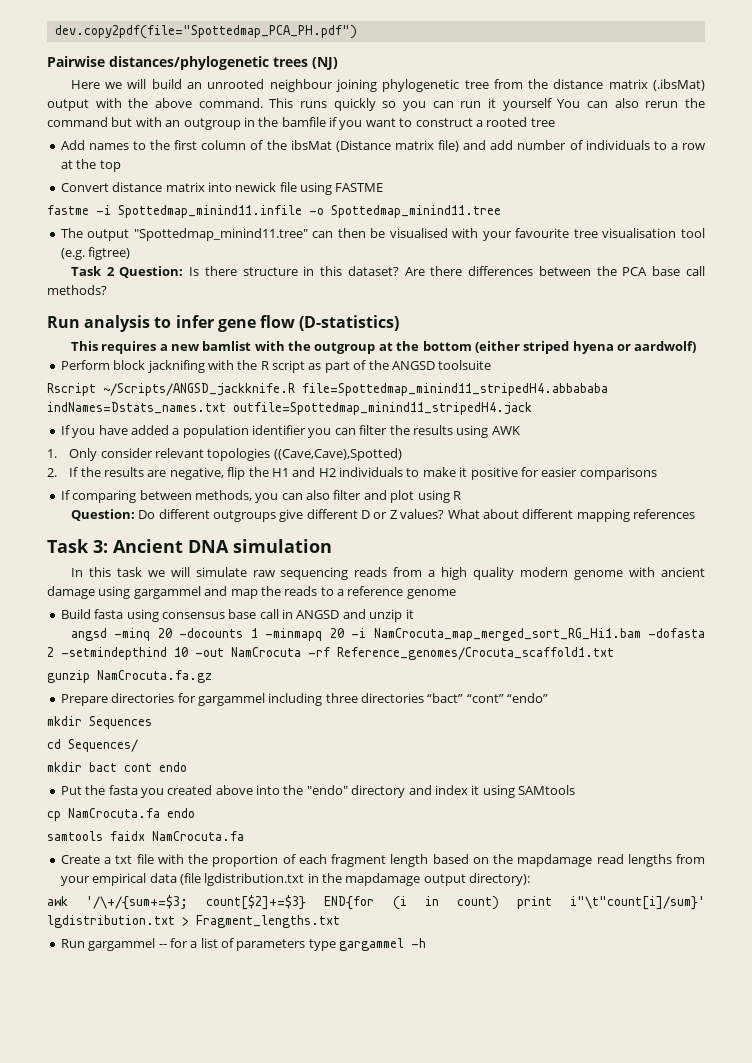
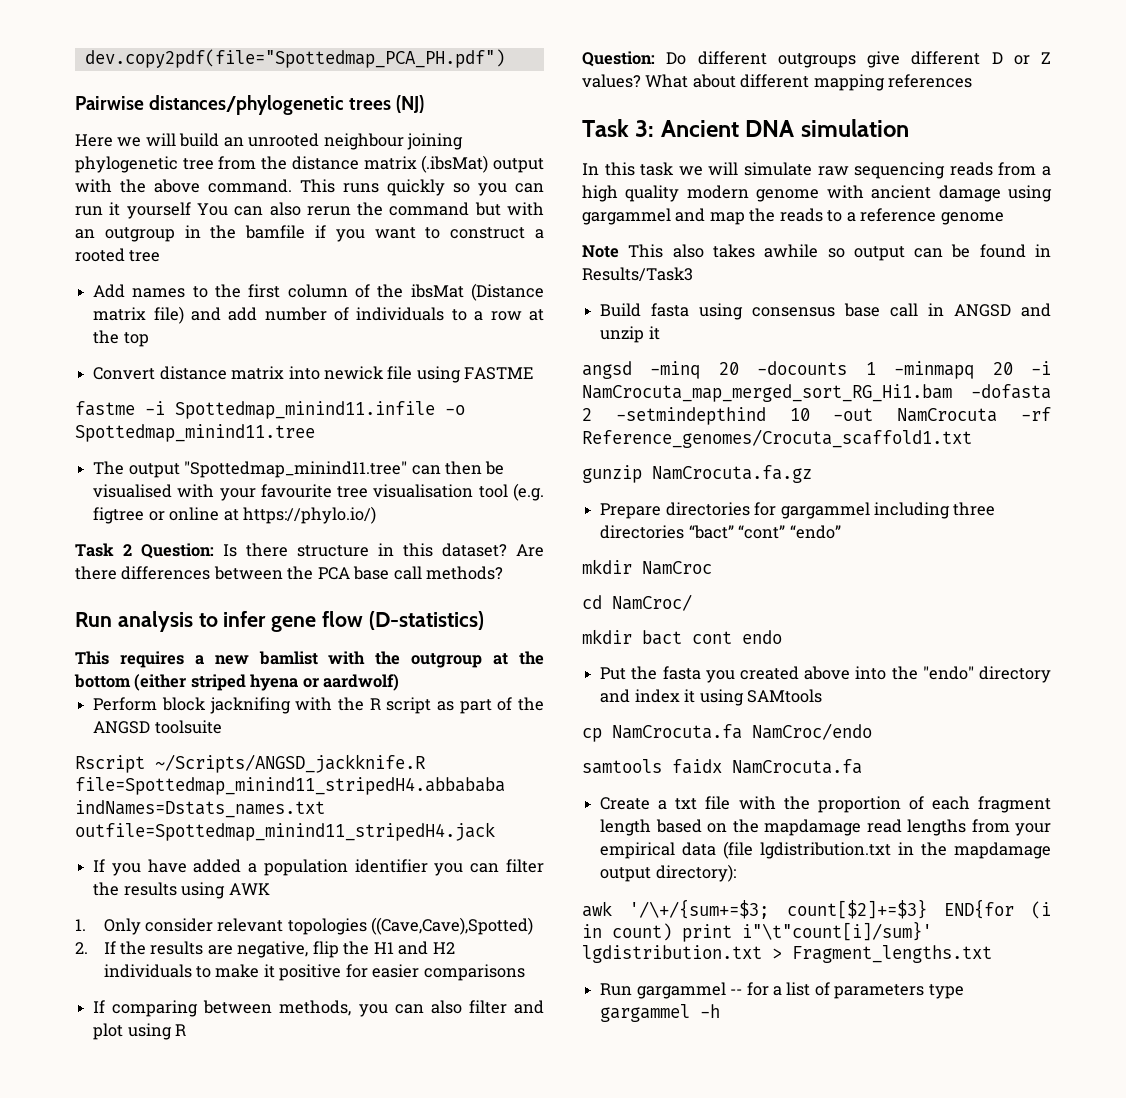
- The output "Spottedmap_minind11.tree" can then be visualised with your favourite tree visualisation tool (e.g. figtree)
+ The output "Spottedmap_minind11.tree" can then be visualised with your favourite tree visualisation tool (e.g. figtree or online at https://phylo.io/)
+ Note This also takes awhile so output can be found in Results/Task3
- mkdir Sequences
+ mkdir NamCroc
- cd Sequences/
+ cd NamCroc/
- cp NamCrocuta.fa endo
+ cp NamCrocuta.fa NamCroc/endo

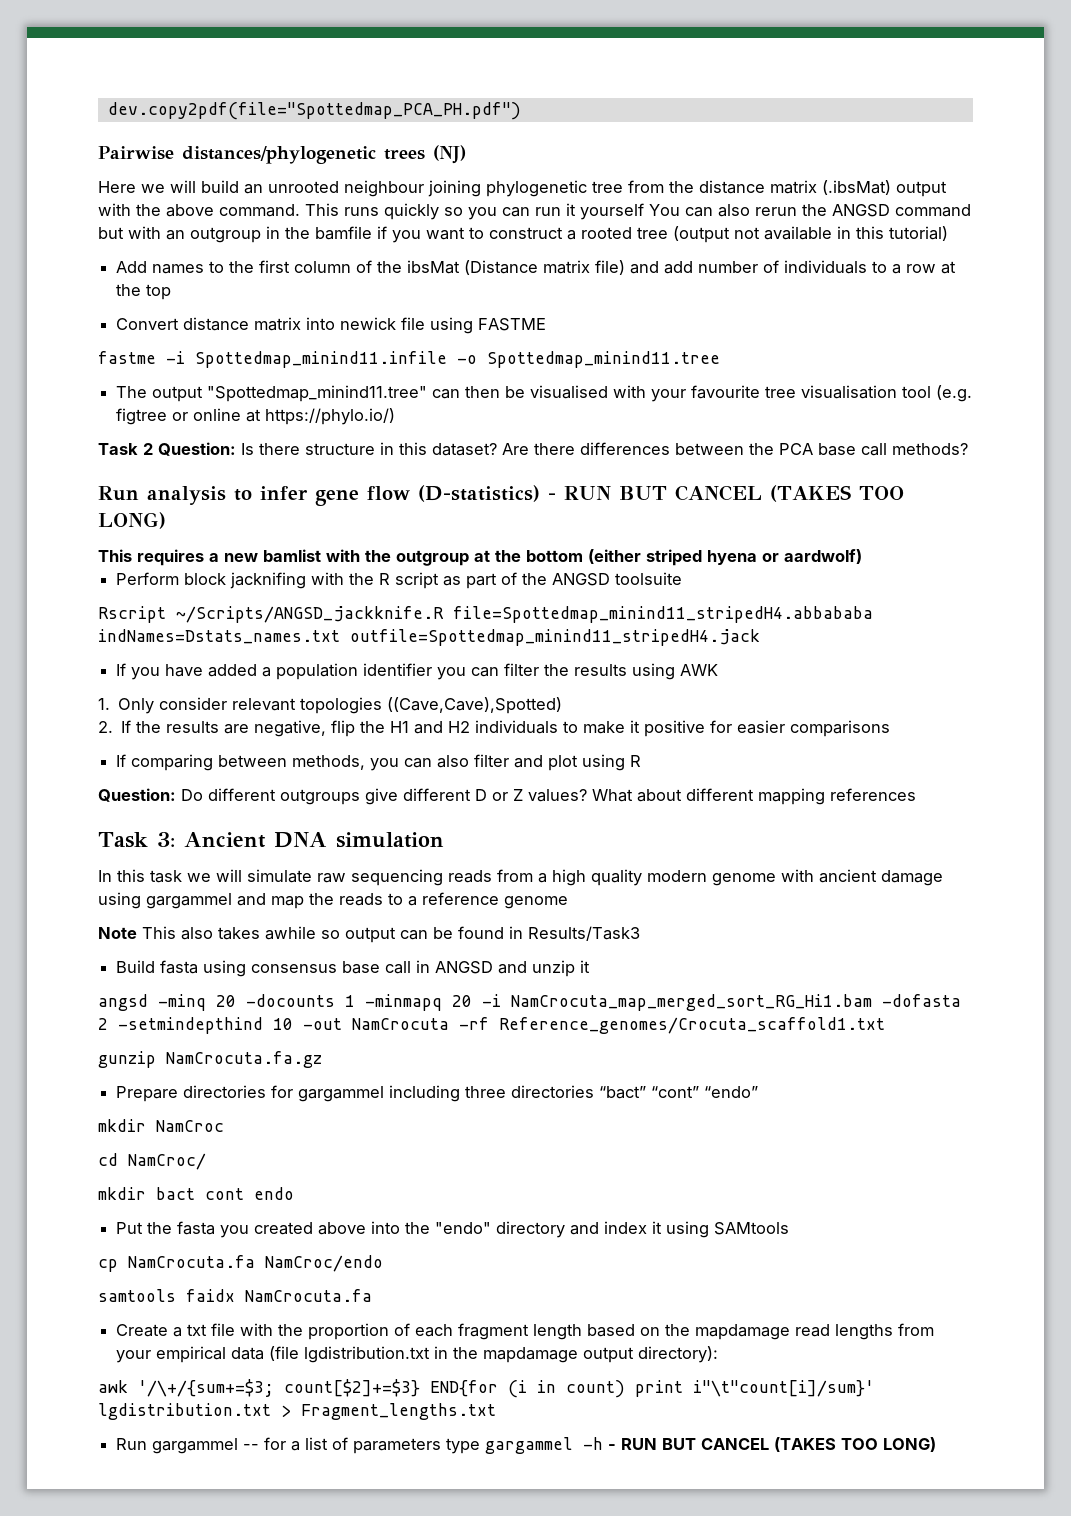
- This runs quickly so you can run it yourself You can also rerun the command but with an outgroup in the bamfile if you want to construct a rooted tree
+ This runs quickly so you can run it yourself You can also rerun the ANGSD command but with an outgroup in the bamfile if you want to construct a rooted tree (output not available in this tutorial)
- Run analysis to infer gene flow (D-statistics)
+ Run analysis to infer gene flow (D-statistics) - RUN BUT CANCEL (TAKES TOO LONG)
- Run gargammel -- for a list of parameters type gargammel -h
+ Run gargammel -- for a list of parameters type gargammel -h - RUN BUT CANCEL (TAKES TOO LONG)

